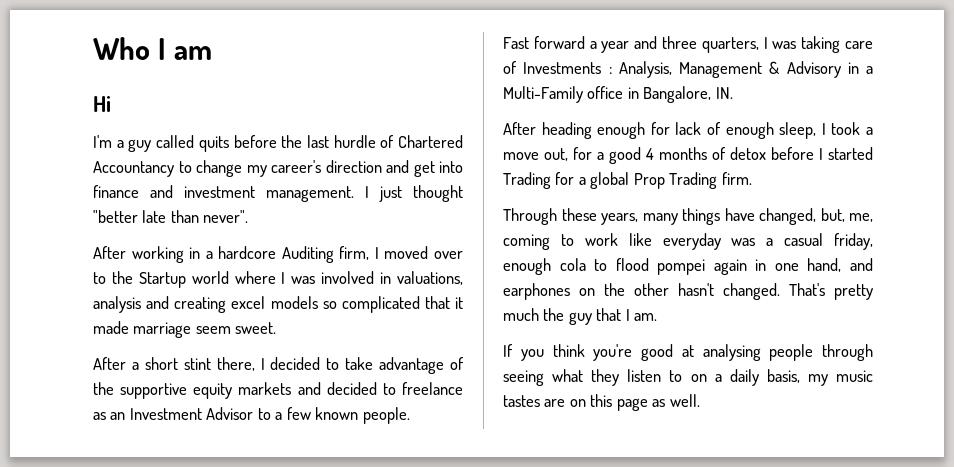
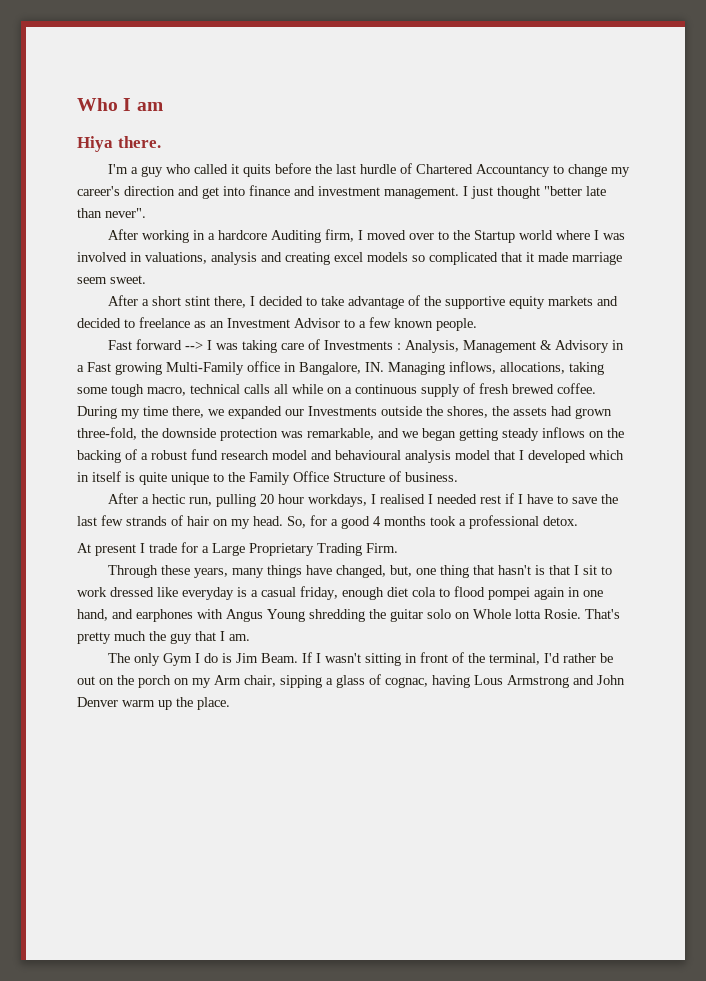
- Hi
+ Hiya there.
- I'm a guy called quits before the last hurdle of Chartered Accountancy to change my career's direction and get into finance and investment management.
+ I'm a guy who called it quits before the last hurdle of Chartered Accountancy to change my career's direction and get into finance and investment management.
- Fast forward a year and three quarters, I was taking care of Investments : Analysis, Management & Advisory in a Multi-Family office in Bangalore, IN.
- After heading enough for lack of enough sleep, I took a move out, for a good 4 months of detox before I started Trading for a global Prop Trading firm.
+ Fast forward --> I was taking care of Investments : Analysis, Management & Advisory in a Fast growing Multi-Family office in Bangalore, IN. Managing inflows, allocations, taking some tough macro, technical calls all while on a continuous supply of fresh brewed coffee. During my time there, we expanded our Investments outside the shores, the assets had grown three-fold, the downside protection was remarkable, and we began getting steady inflows on the backing of a robust fund research model and behavioural analysis model that I developed which in itself is quite unique to the Family Office Structure of business.
+ After a hectic run, pulling 20 hour workdays, I realised I needed rest if I have to save the last few strands of hair on my head. So, for a good 4 months took a professional detox.
+ At present I trade for a Large Proprietary Trading Firm.
- Through these years, many things have changed, but, me, coming to work like everyday was a casual friday, enough cola to flood pompei again in one hand, and earphones on the other hasn't changed.
+ Through these years, many things have changed, but, one thing that hasn't is that I sit to work dressed like everyday is a casual friday, enough diet cola to flood pompei again in one hand, and earphones with Angus Young shredding the guitar solo on Whole lotta Rosie.
- If you think you're good at analysing people through seeing what they listen to on a daily basis, my music tastes are on this page as well.
+ The only Gym I do is Jim Beam. If I wasn't sitting in front of the terminal, I'd rather be out on the porch on my Arm chair, sipping a glass of cognac, having Lous Armstrong and John Denver warm up the place.

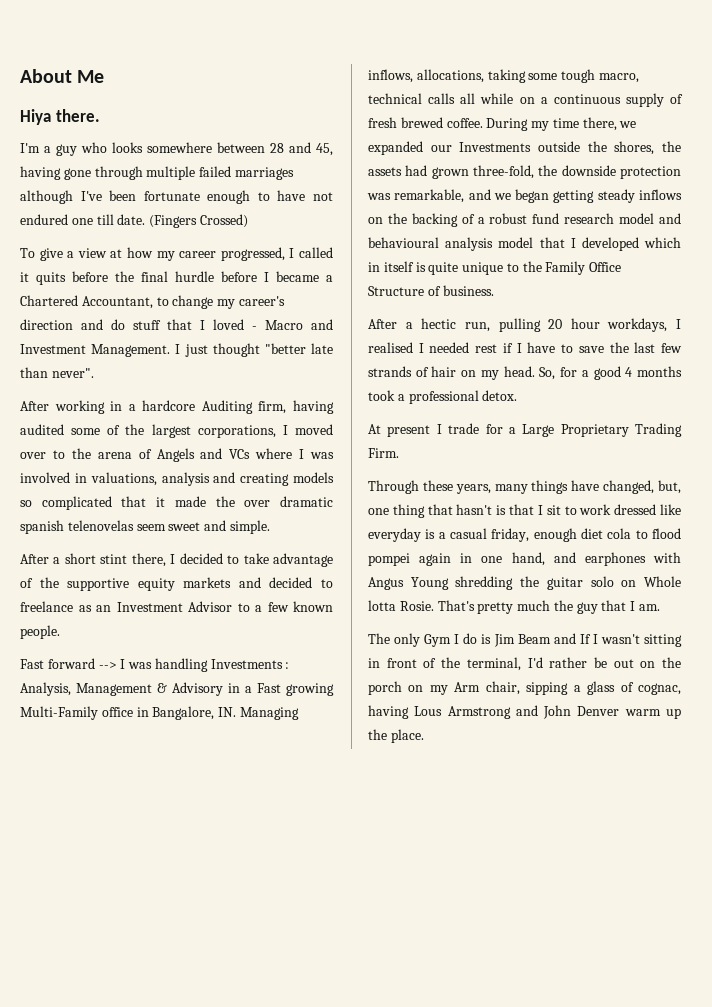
- Who I am
+ About Me
- I'm a guy who called it quits before the last hurdle of Chartered Accountancy to change my career's direction and get into finance and investment management.
+ I'm a guy who looks somewhere between 28 and 45, having gone through multiple failed marriages although I've been fortunate enough to have not endured one till date. (Fingers Crossed)
+ To give a view at how my career progressed, I called it quits before the final hurdle before I became a Chartered Accountant, to change my career's direction and do stuff that I loved - Macro and Investment Management.
- After working in a hardcore Auditing firm, I moved over to the Startup world where I was involved in valuations, analysis and creating excel models so complicated that it made marriage seem sweet.
+ After working in a hardcore Auditing firm, having audited some of the largest corporations, I moved over to the arena of Angels and VCs where I was involved in valuations, analysis and creating models so complicated that it made the over dramatic spanish telenovelas seem sweet and simple.
- Fast forward --> I was taking care of Investments : Analysis, Management & Advisory in a Fast growing Multi-Family office in Bangalore, IN. Managing inflows, allocations, taking some tough macro, technical calls all while on a continuous supply of fresh brewed coffee.
+ Fast forward --> I was handling Investments : Analysis, Management & Advisory in a Fast growing Multi-Family office in Bangalore, IN. Managing inflows, allocations, taking some tough macro, technical calls all while on a continuous supply of fresh brewed coffee.
- The only Gym I do is Jim Beam. If I wasn't sitting in front of the terminal, I'd rather be out on the porch on my Arm chair, sipping a glass of cognac, having Lous Armstrong and John Denver warm up the place.
+ The only Gym I do is Jim Beam and If I wasn't sitting in front of the terminal, I'd rather be out on the porch on my Arm chair, sipping a glass of cognac, having Lous Armstrong and John Denver warm up the place.

